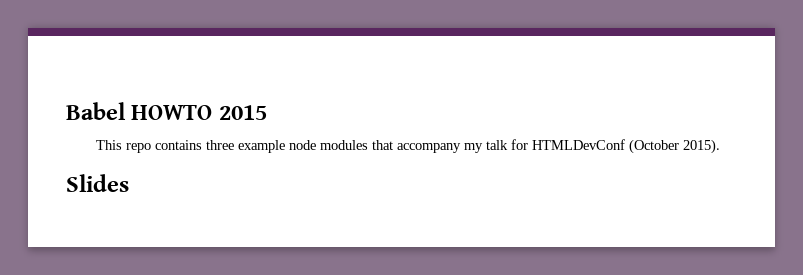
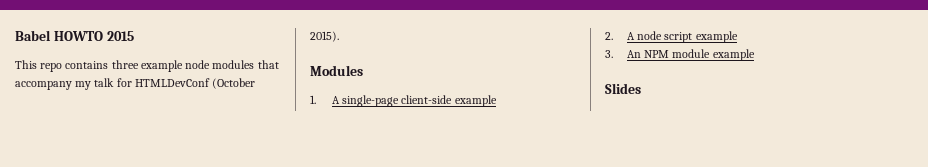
+ Modules
+ 1. A single-page client-side example
+ 2. A node script example
+ 3. An NPM module example

